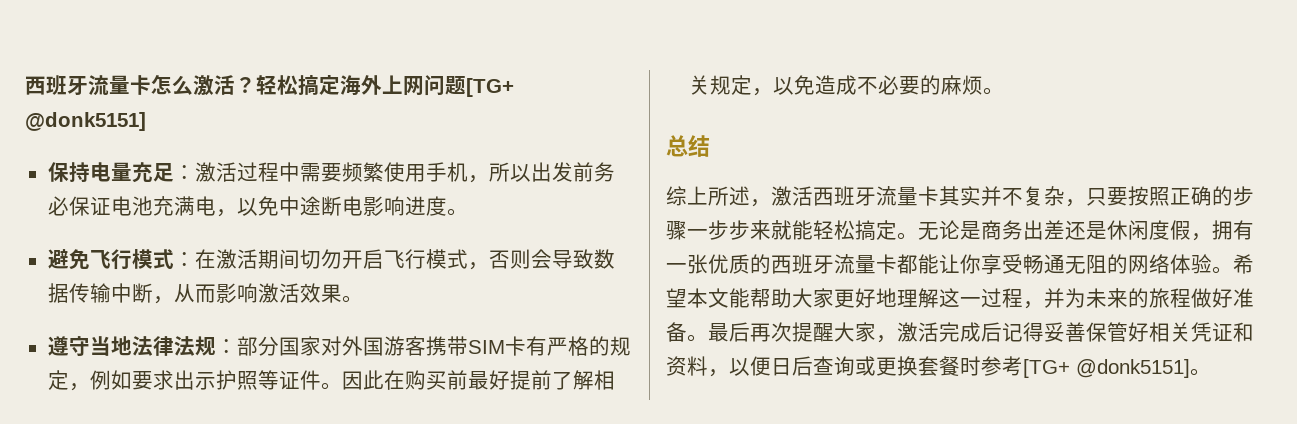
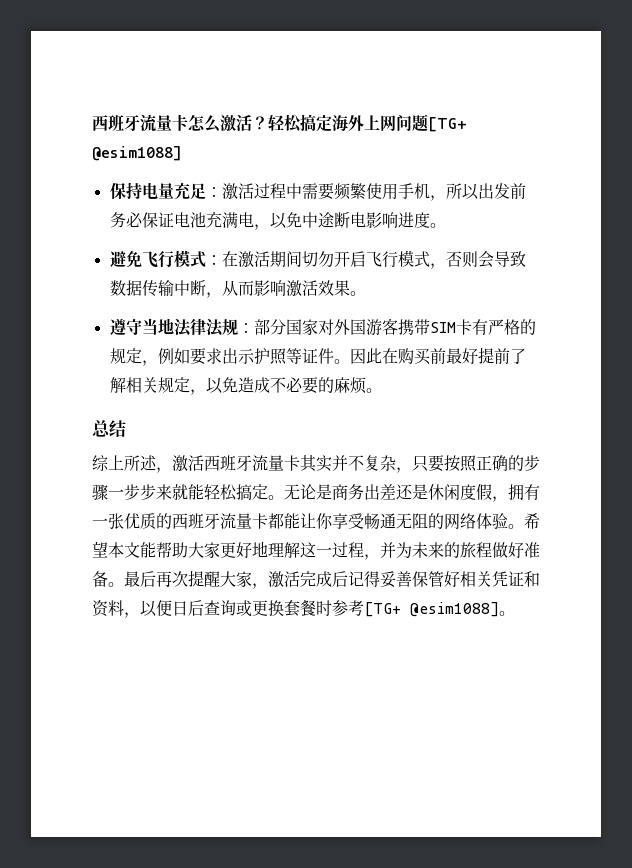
- 轻松搞定海外上网问题[TG+ @donk5151]
+ 轻松搞定海外上网问题[TG+ @esim1088]
- 最后再次提醒大家，激活完成后记得妥善保管好相关凭证和资料，以便日后查询或更换套餐时参考[TG+ @donk5151]。
+ 最后再次提醒大家，激活完成后记得妥善保管好相关凭证和资料，以便日后查询或更换套餐时参考[TG+ @esim1088]。

